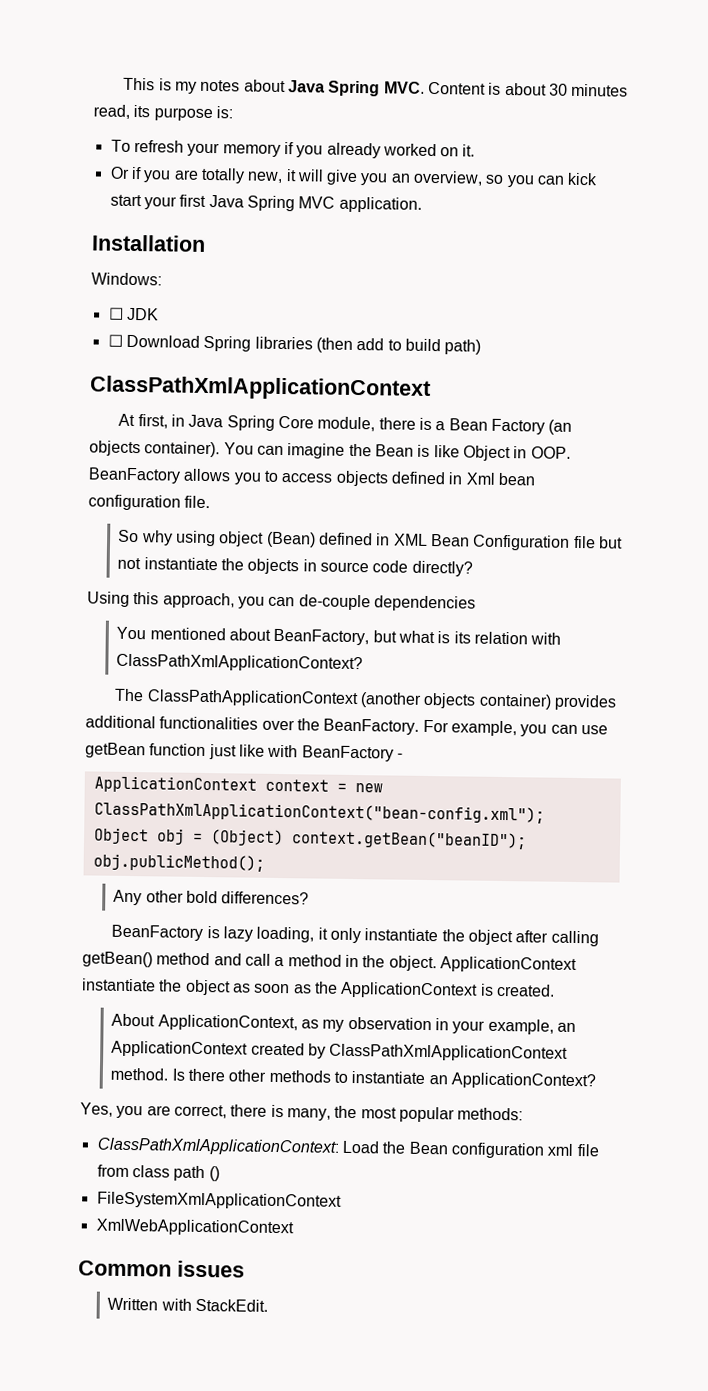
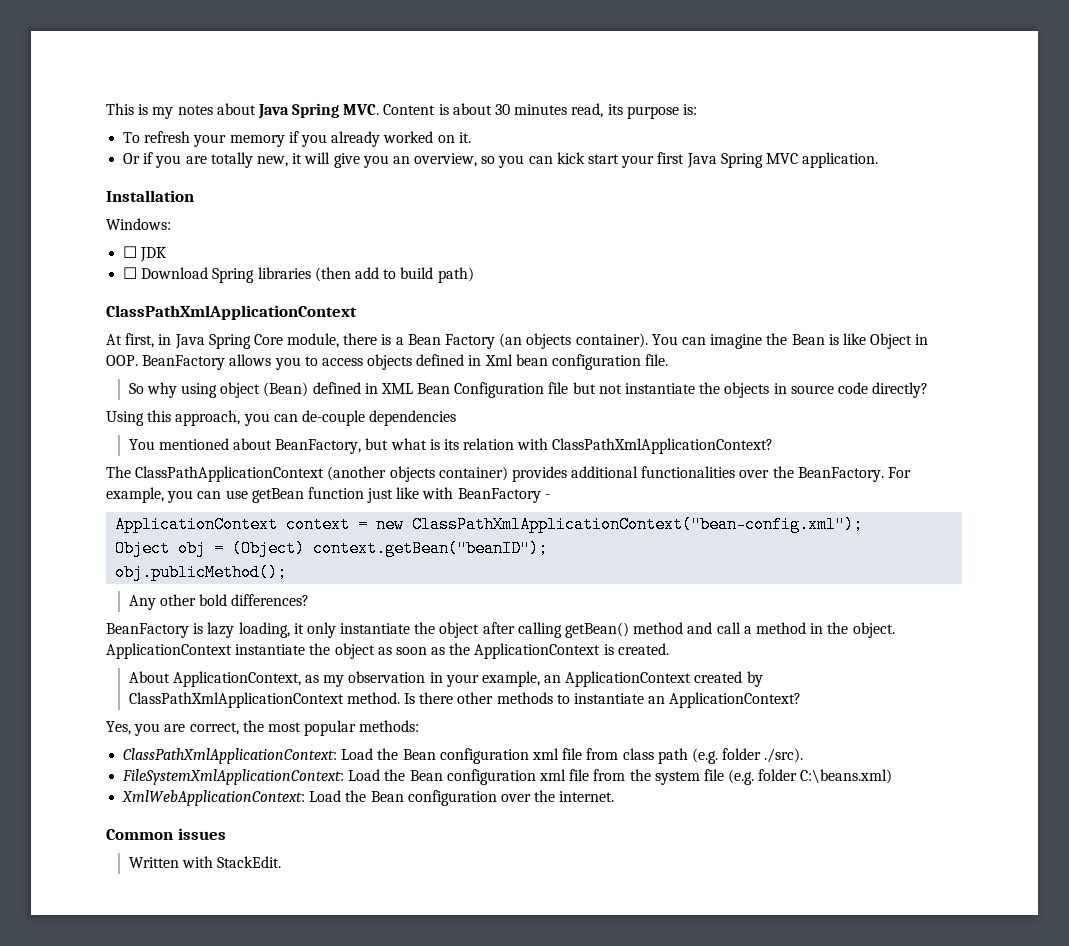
- Yes, you are correct, there is many, the most popular methods:
+ Yes, you are correct, the most popular methods:
- ClassPathXmlApplicationContext: Load the Bean configuration xml file from class path ()
- FileSystemXmlApplicationContext
- XmlWebApplicationContext
+ ClassPathXmlApplicationContext: Load the Bean configuration xml file from class path (e.g. folder ./src).
+ FileSystemXmlApplicationContext: Load the Bean configuration xml file from the system file (e.g. folder C:\beans.xml)
+ XmlWebApplicationContext: Load the Bean configuration over the internet.

